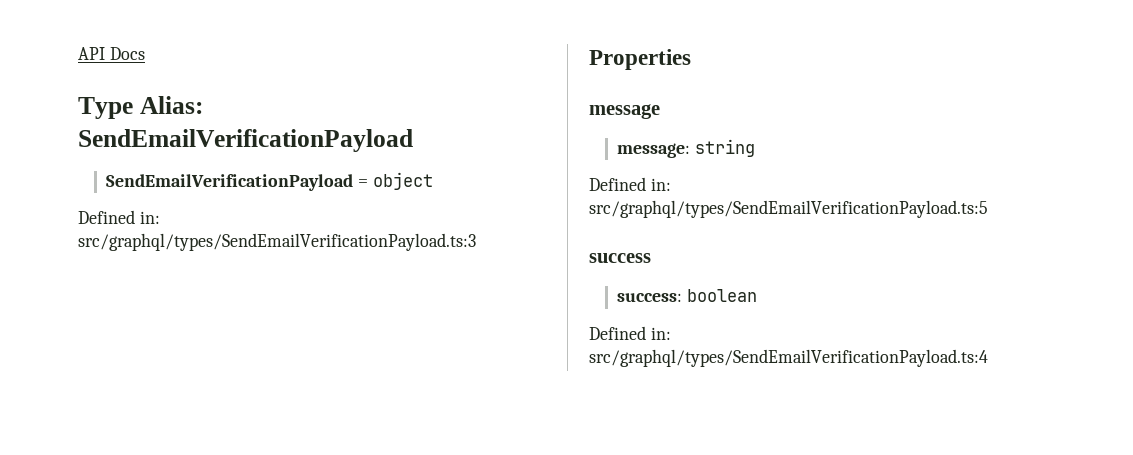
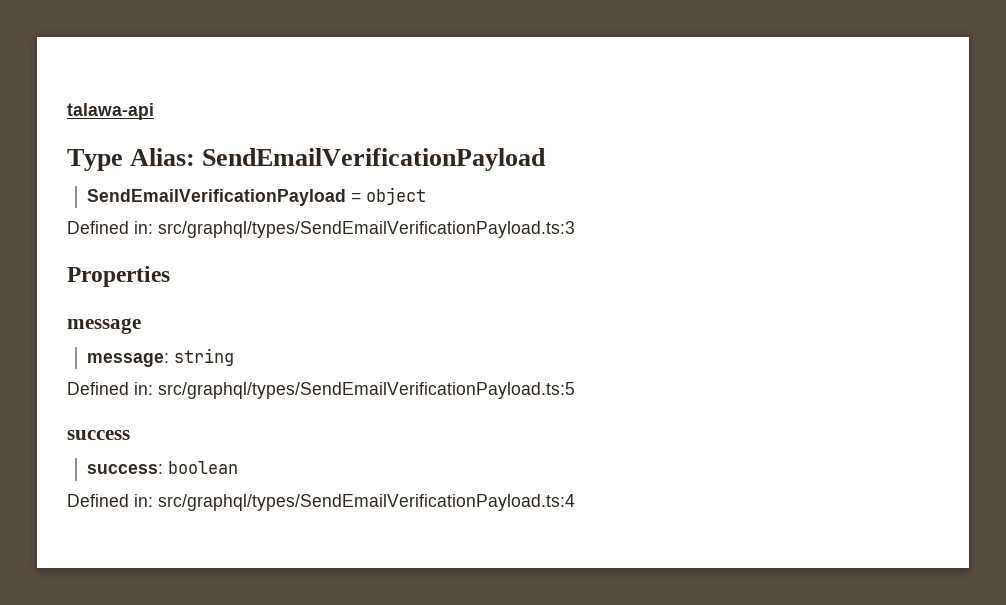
- API Docs
+ talawa-api

